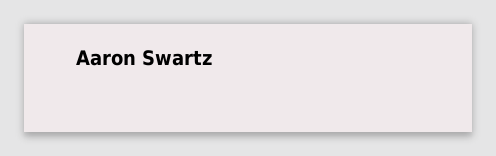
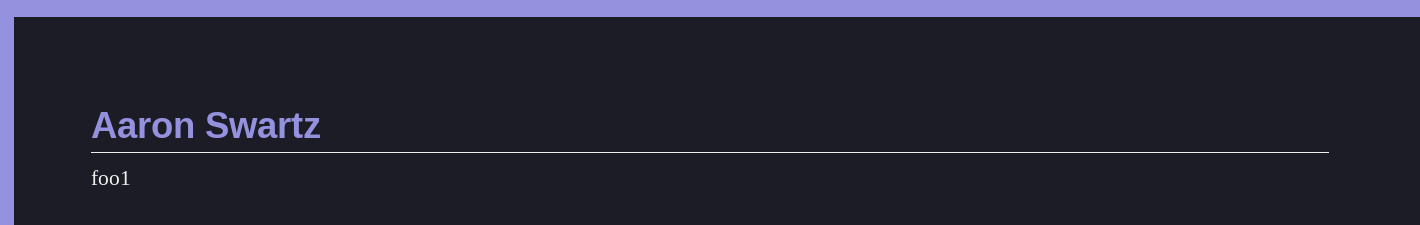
+ foo1

